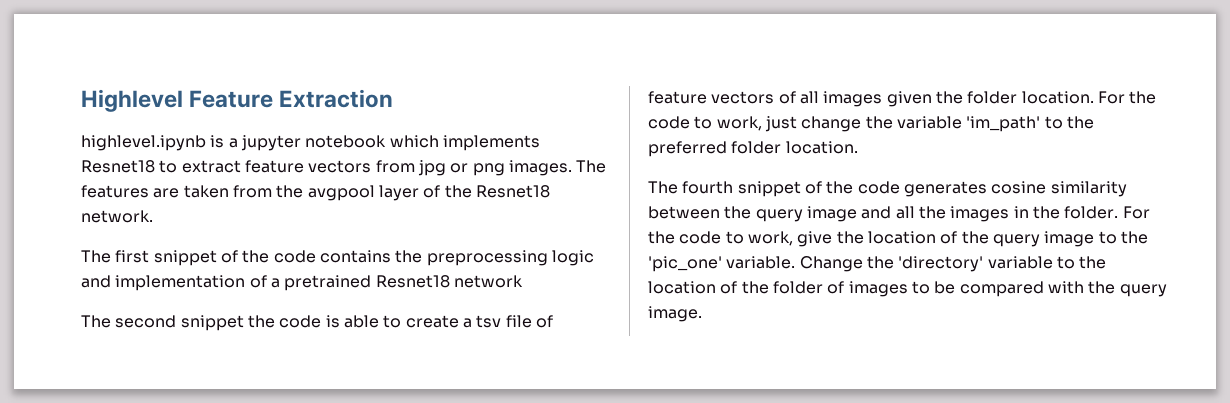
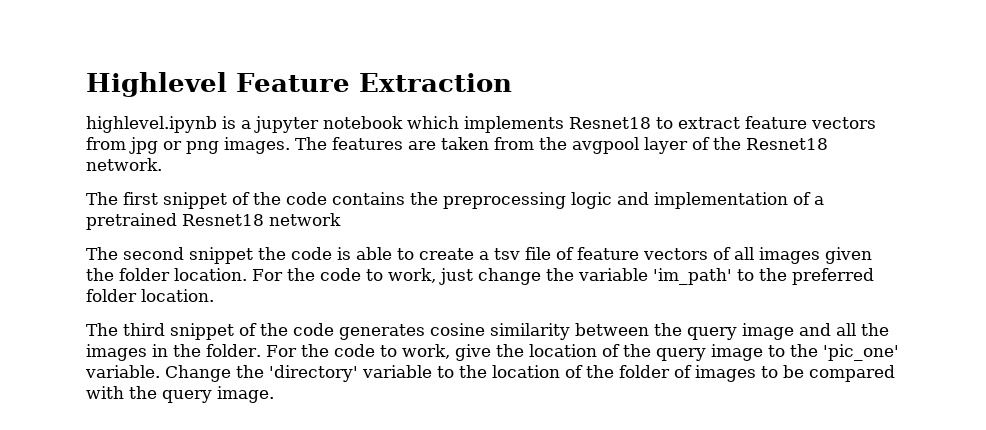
- The fourth snippet of the code generates cosine similarity between the query image and all the images in the folder.
+ The third snippet of the code generates cosine similarity between the query image and all the images in the folder.

